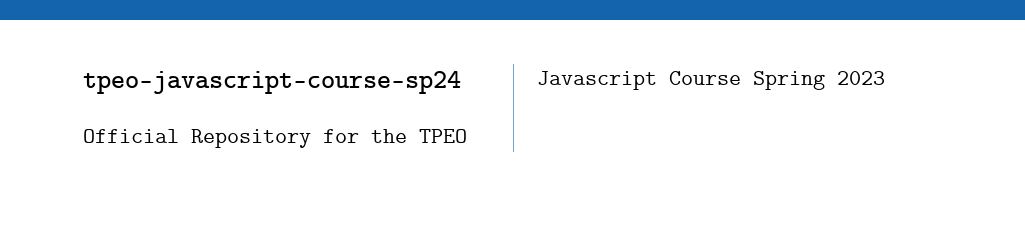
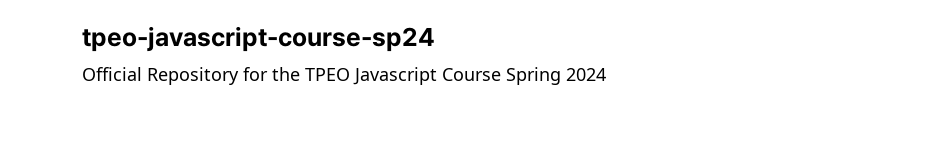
- Official Repository for the TPEO Javascript Course Spring 2023
+ Official Repository for the TPEO Javascript Course Spring 2024

